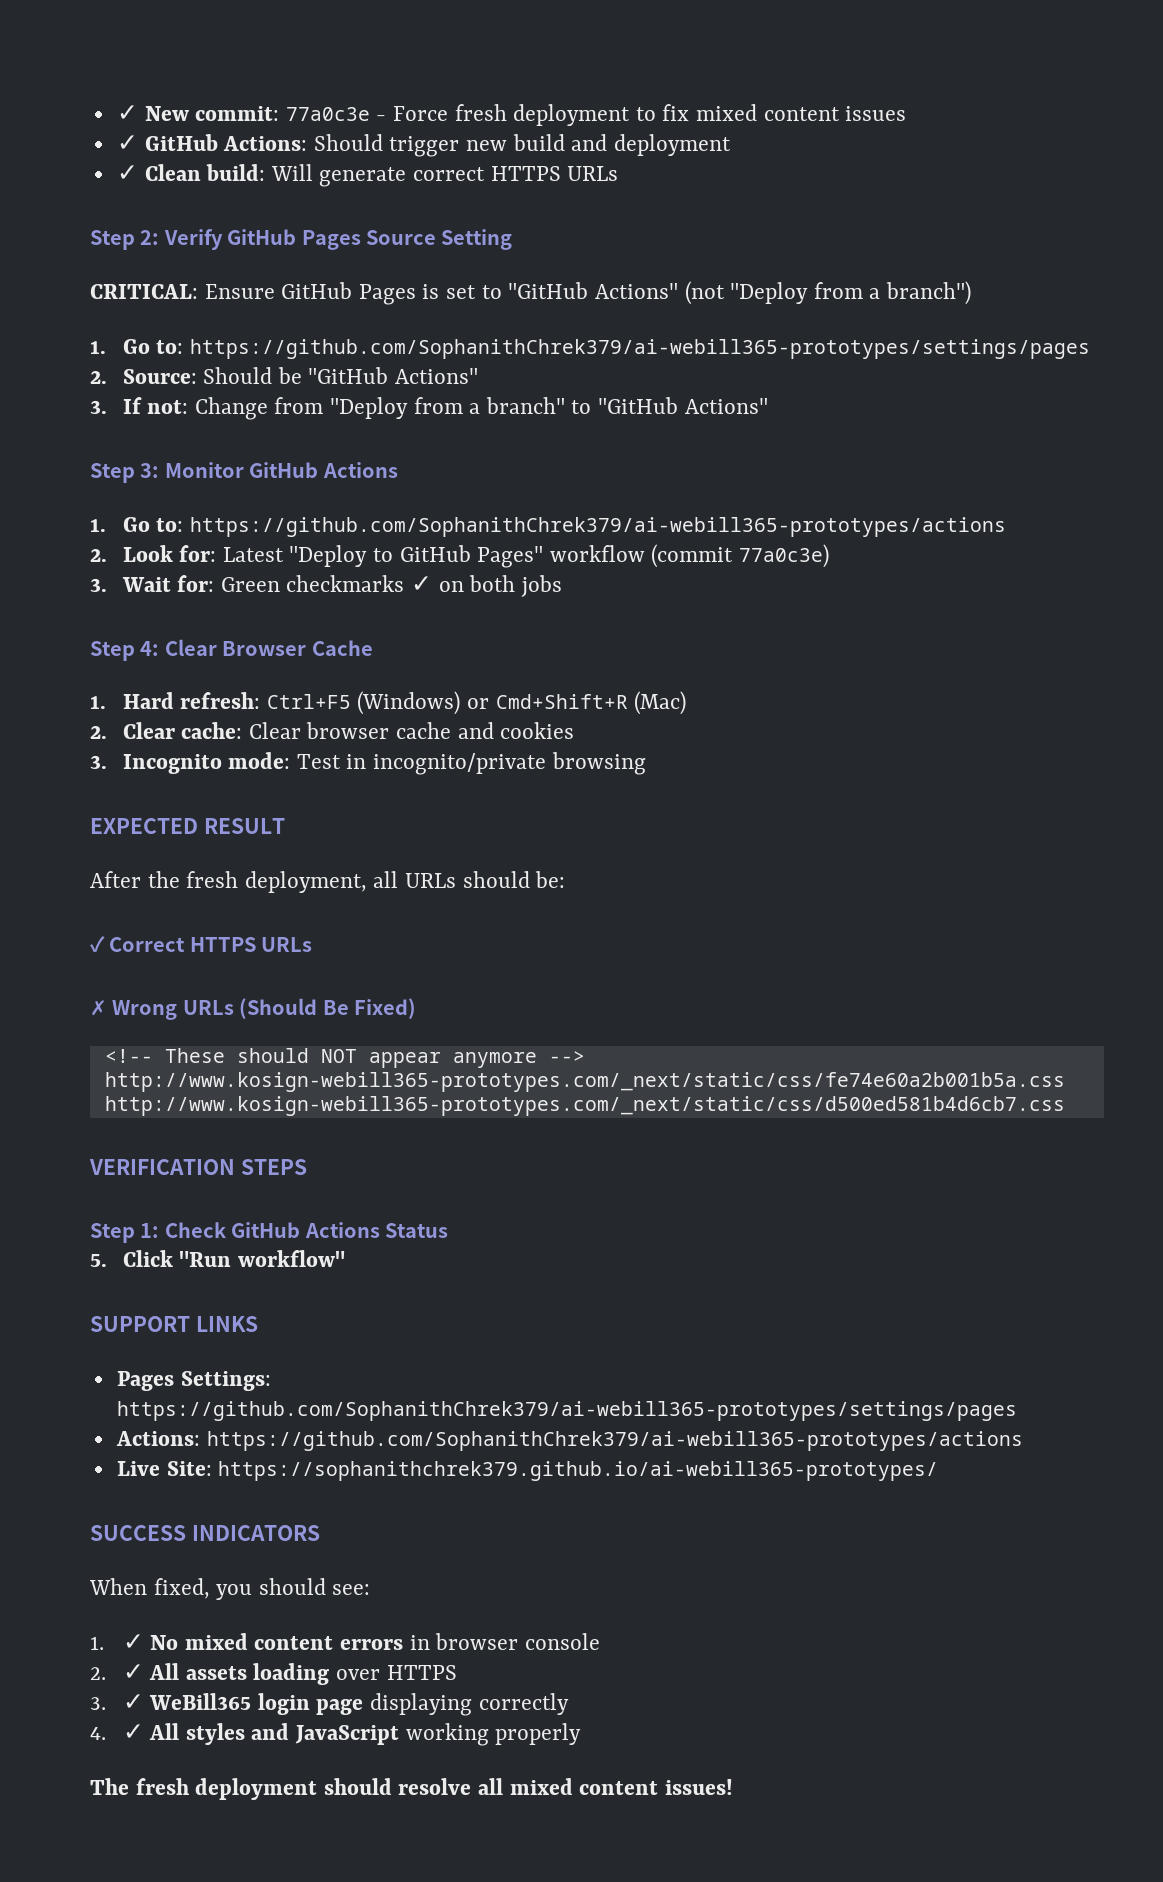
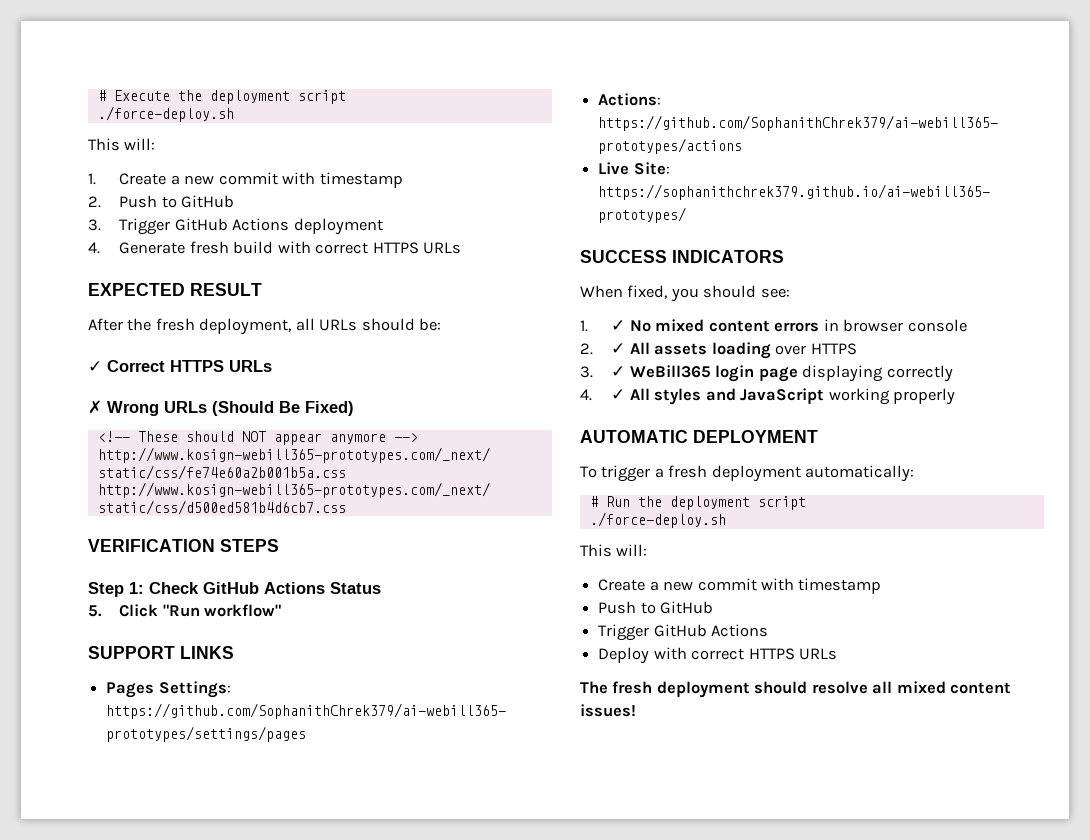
- ✓ New commit: 77a0c3e - Force fresh deployment to fix mixed content issues
- ✓ GitHub Actions: Should trigger new build and deployment
- ✓ Clean build: Will generate correct HTTPS URLs
- Step 2: Verify GitHub Pages Source Setting
- CRITICAL: Ensure GitHub Pages is set to "GitHub Actions" (not "Deploy from a branch")
- 1. Go to: https://github.com/SophanithChrek379/ai-webill365-prototypes/settings/pages
- 2. Source: Should be "GitHub Actions"
- 3. If not: Change from "Deploy from a branch" to "GitHub Actions"
- Step 3: Monitor GitHub Actions
- 1. Go to: https://github.com/SophanithChrek379/ai-webill365-prototypes/actions
- 2. Look for: Latest "Deploy to GitHub Pages" workflow (commit 77a0c3e)
- 3. Wait for: Green checkmarks ✓ on both jobs
- Step 4: Clear Browser Cache
- 1. Hard refresh: Ctrl+F5 (Windows) or Cmd+Shift+R (Mac)
- 2. Clear cache: Clear browser cache and cookies
- 3. Incognito mode: Test in incognito/private browsing
+ # Execute the deployment script
+ ./force-deploy.sh
+ This will:
+ 1. Create a new commit with timestamp
+ 2. Push to GitHub
+ 3. Trigger GitHub Actions deployment
+ 4. Generate fresh build with correct HTTPS URLs
+ AUTOMATIC DEPLOYMENT
+ To trigger a fresh deployment automatically:
+ # Run the deployment script
+ ./force-deploy.sh
+ This will:
+ Create a new commit with timestamp
+ Push to GitHub
+ Trigger GitHub Actions
+ Deploy with correct HTTPS URLs

